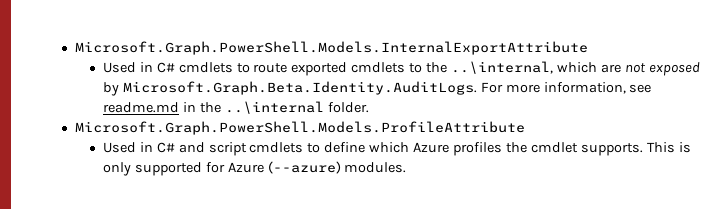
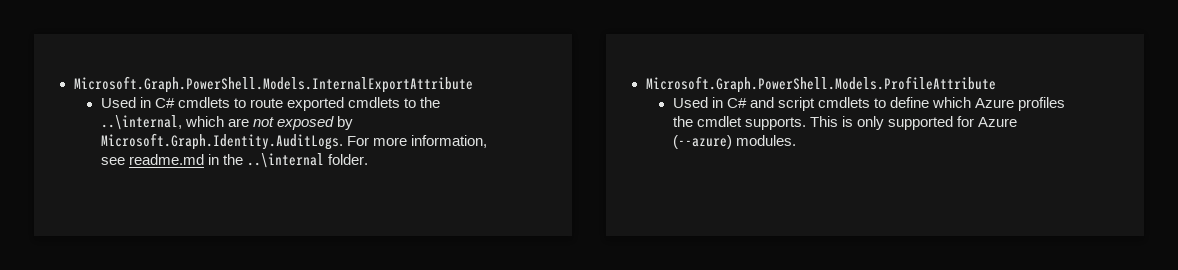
- Used in C# cmdlets to route exported cmdlets to the ..\internal, which are not exposed by Microsoft.Graph.Beta.Identity.AuditLogs. For more information, see readme.md in the ..\internal folder.
+ Used in C# cmdlets to route exported cmdlets to the ..\internal, which are not exposed by Microsoft.Graph.Identity.AuditLogs. For more information, see readme.md in the ..\internal folder.

